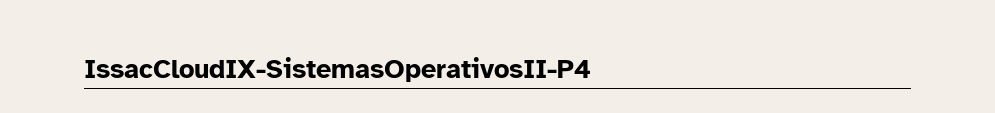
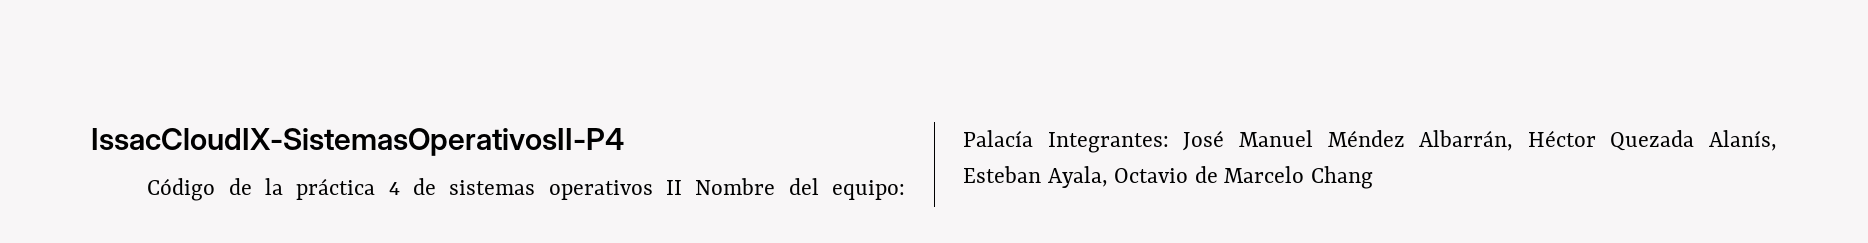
+ Código de la práctica 4 de sistemas operativos II Nombre del equipo: Palacía Integrantes: José Manuel Méndez Albarrán, Héctor Quezada Alanís, Esteban Ayala, Octavio de Marcelo Chang

